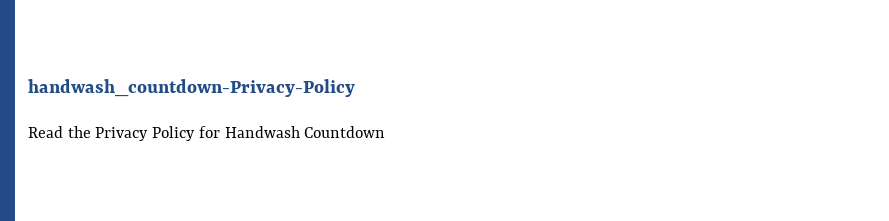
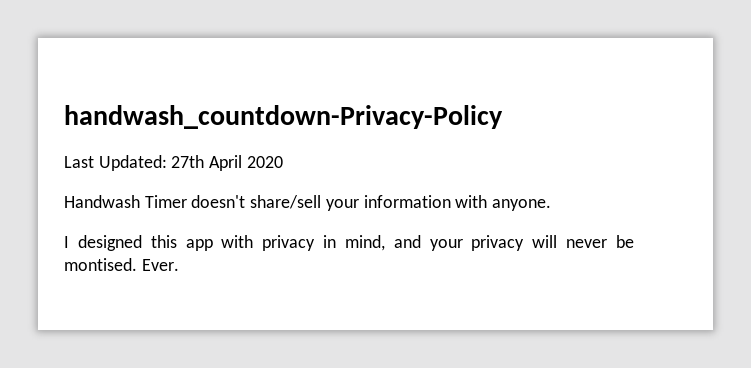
- Read the Privacy Policy for Handwash Countdown
+ Last Updated: 27th April 2020
+ Handwash Timer doesn't share/sell your information with anyone.
+ I designed this app with privacy in mind, and your privacy will never be montised. Ever.

